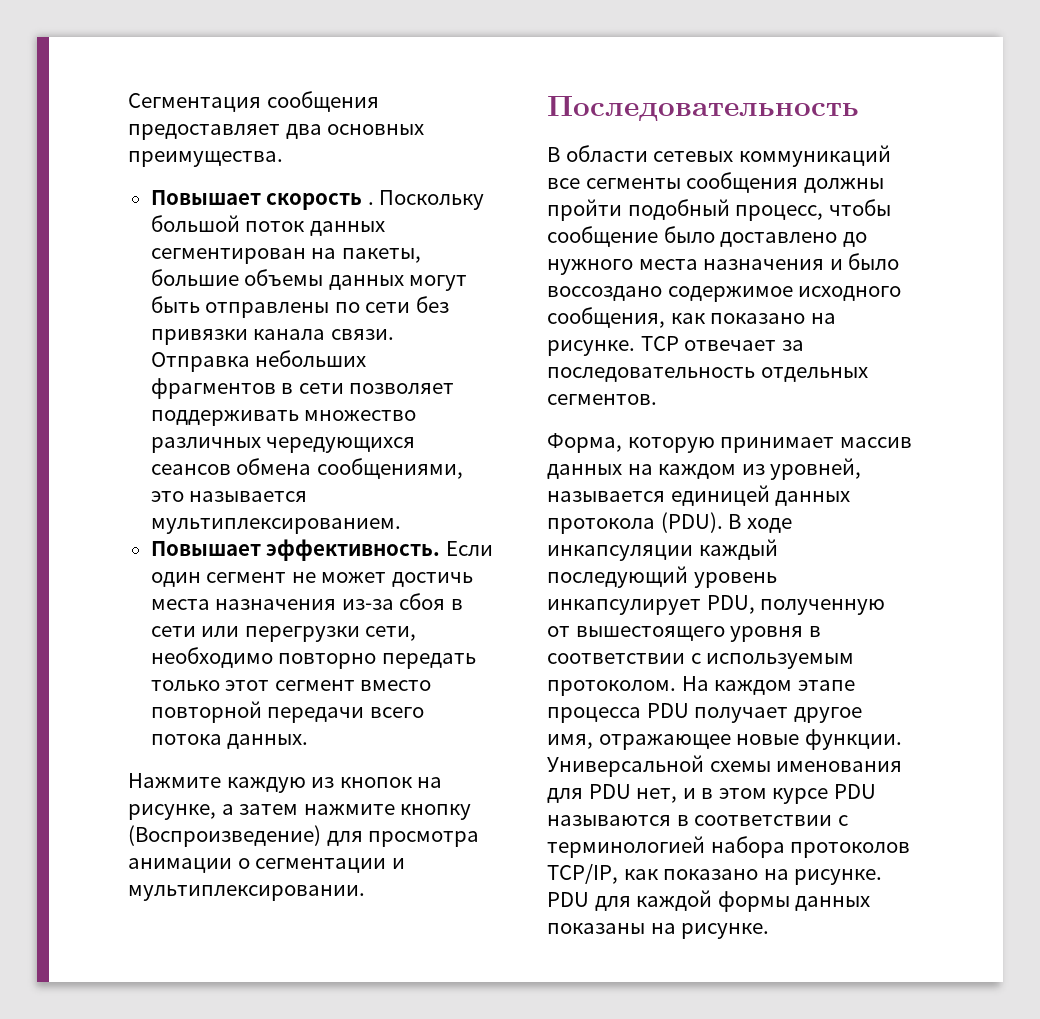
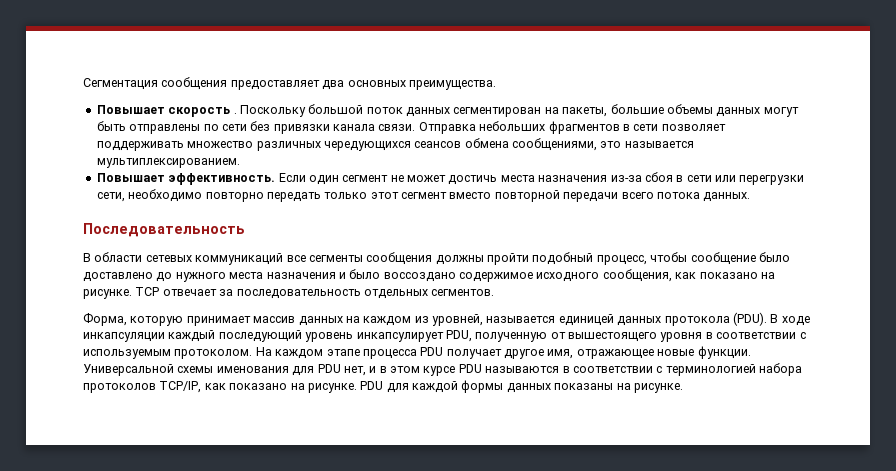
- Нажмите каждую из кнопок на рисунке, а затем нажмите кнопку (Воспроизведение) для просмотра анимации о сегментации и мультиплексировании.

